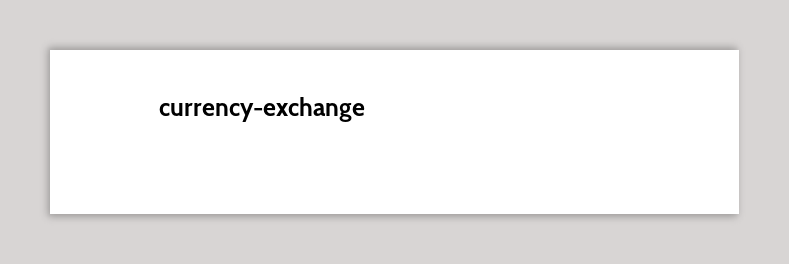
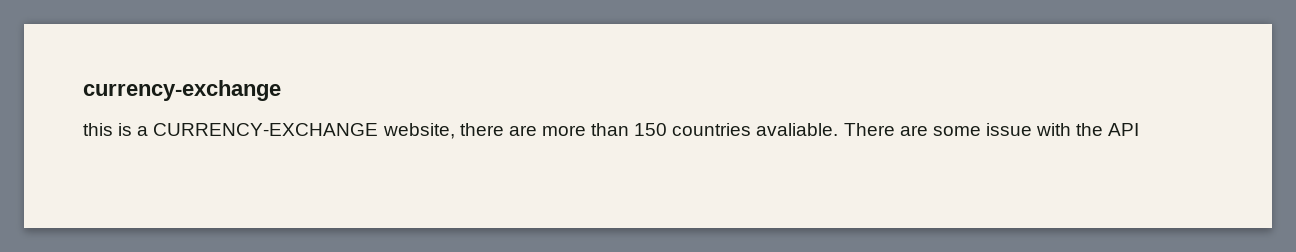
+ this is a CURRENCY-EXCHANGE website, there are more than 150 countries avaliable. There are some issue with the API

